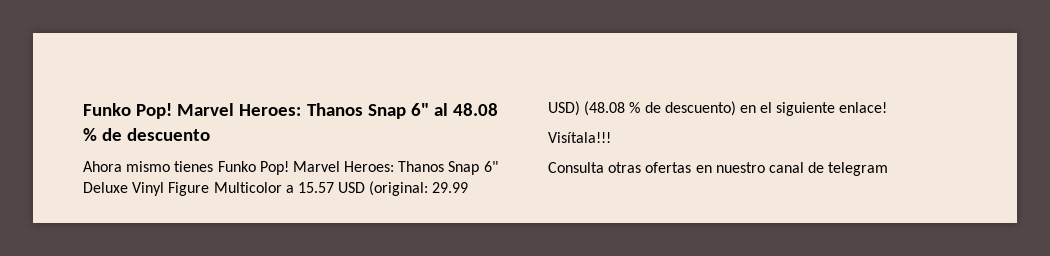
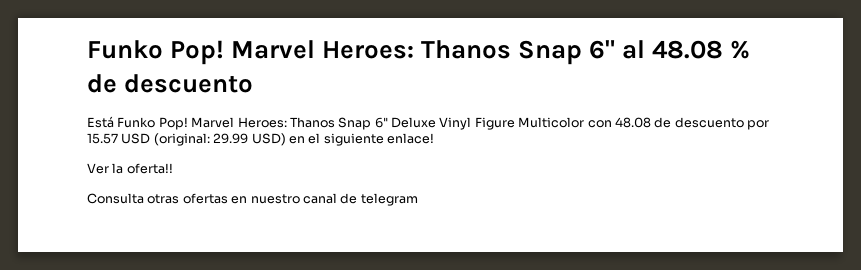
- Ahora mismo tienes Funko Pop!
+ Está Funko Pop!
- Marvel Heroes: Thanos Snap 6" Deluxe Vinyl Figure Multicolor a 15.57 USD (original: 29.99 USD) (48.08 % de descuento) en el siguiente enlace!
+ Marvel Heroes: Thanos Snap 6" Deluxe Vinyl Figure Multicolor con 48.08 de descuento por 15.57 USD (original: 29.99 USD) en el siguiente enlace!
- Visítala!!!
+ Ver la oferta!!

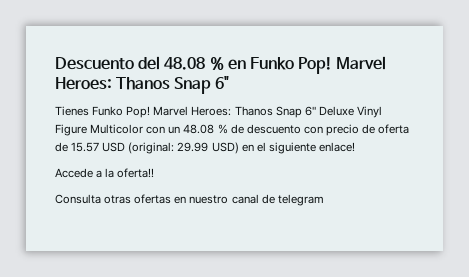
- Funko Pop! Marvel Heroes: Thanos Snap 6" al 48.08 % de descuento
- Está Funko Pop!
+ Descuento del 48.08 % en Funko Pop! Marvel Heroes: Thanos Snap 6"
+ Tienes Funko Pop!
- Marvel Heroes: Thanos Snap 6" Deluxe Vinyl Figure Multicolor con 48.08 de descuento por 15.57 USD (original: 29.99 USD) en el siguiente enlace!
+ Marvel Heroes: Thanos Snap 6" Deluxe Vinyl Figure Multicolor con un 48.08 % de descuento con precio de oferta de 15.57 USD (original: 29.99 USD) en el siguiente enlace!
- Ver la oferta!!
+ Accede a la oferta!!

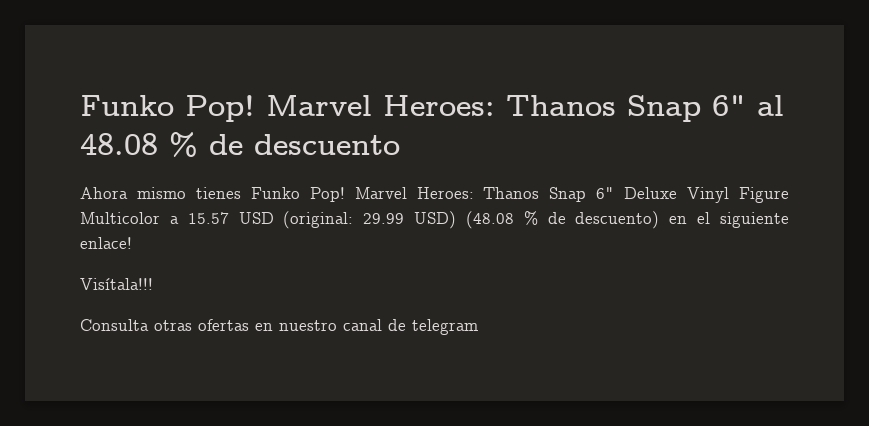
- Descuento del 48.08 % en Funko Pop! Marvel Heroes: Thanos Snap 6"
- Tienes Funko Pop!
+ Funko Pop! Marvel Heroes: Thanos Snap 6" al 48.08 % de descuento
+ Ahora mismo tienes Funko Pop!
- Marvel Heroes: Thanos Snap 6" Deluxe Vinyl Figure Multicolor con un 48.08 % de descuento con precio de oferta de 15.57 USD (original: 29.99 USD) en el siguiente enlace!
+ Marvel Heroes: Thanos Snap 6" Deluxe Vinyl Figure Multicolor a 15.57 USD (original: 29.99 USD) (48.08 % de descuento) en el siguiente enlace!
- Accede a la oferta!!
+ Visítala!!!

